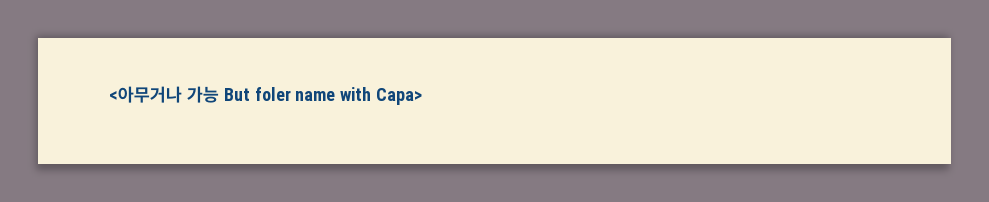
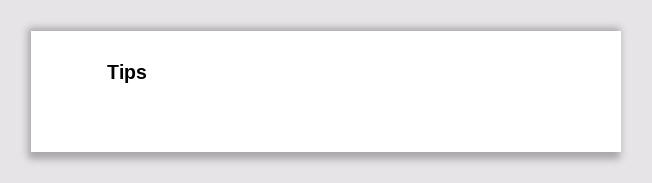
- <아무거나 가능 But foler name with Capa>
+ Tips

